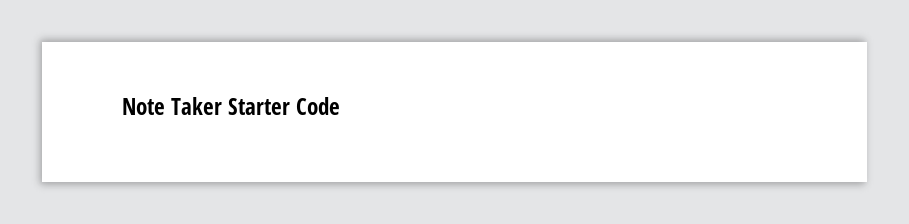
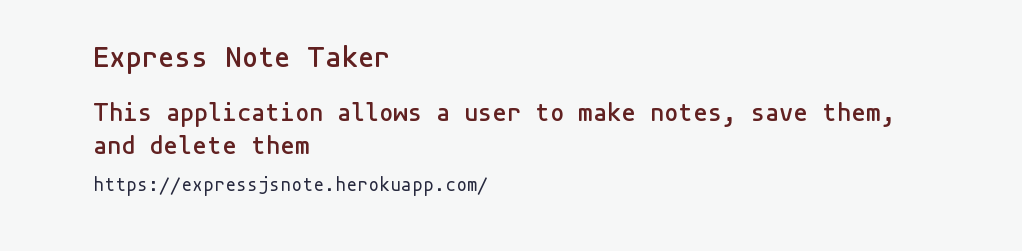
- Note Taker Starter Code
+ Express Note Taker
+ This application allows a user to make notes, save them, and delete them
+ https://expressjsnote.herokuapp.com/

